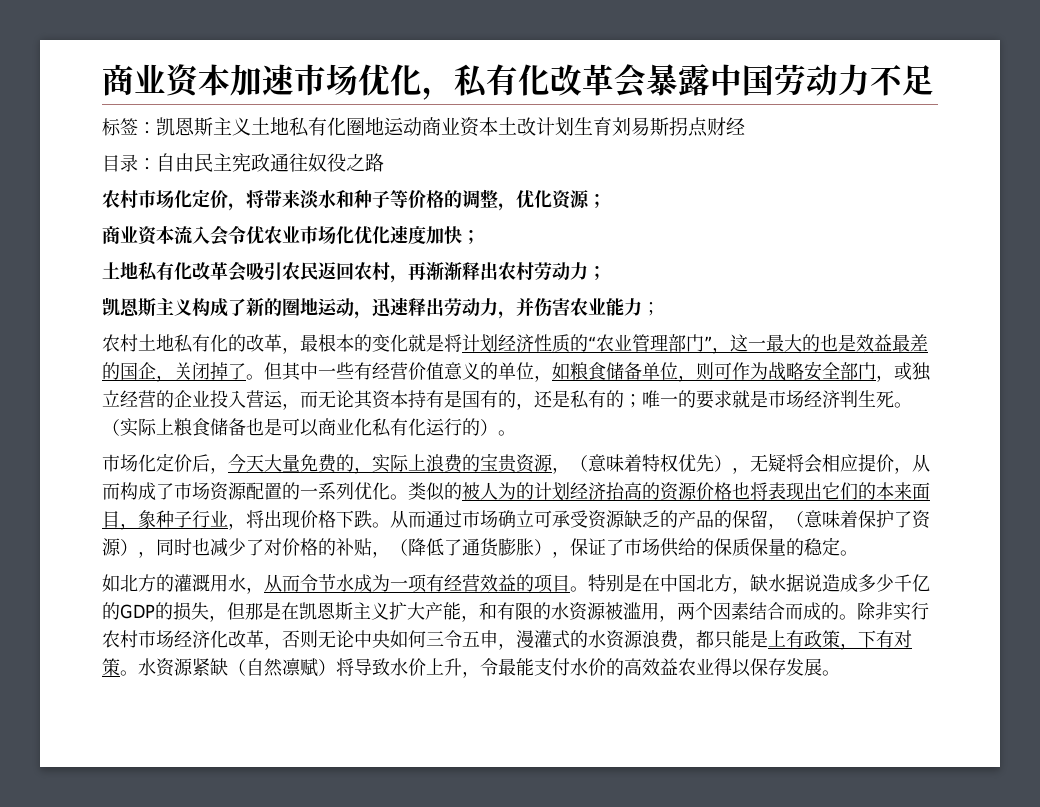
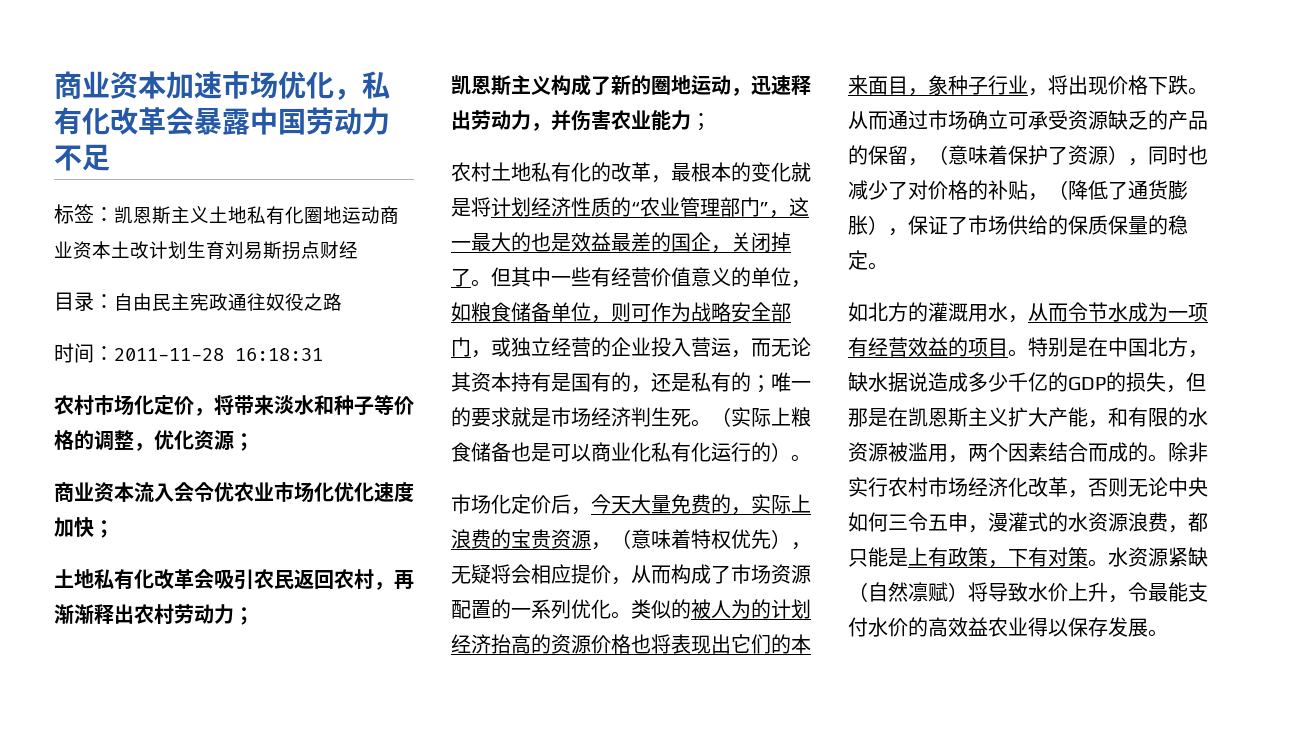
+ 时间：2011-11-28 16:18:31

